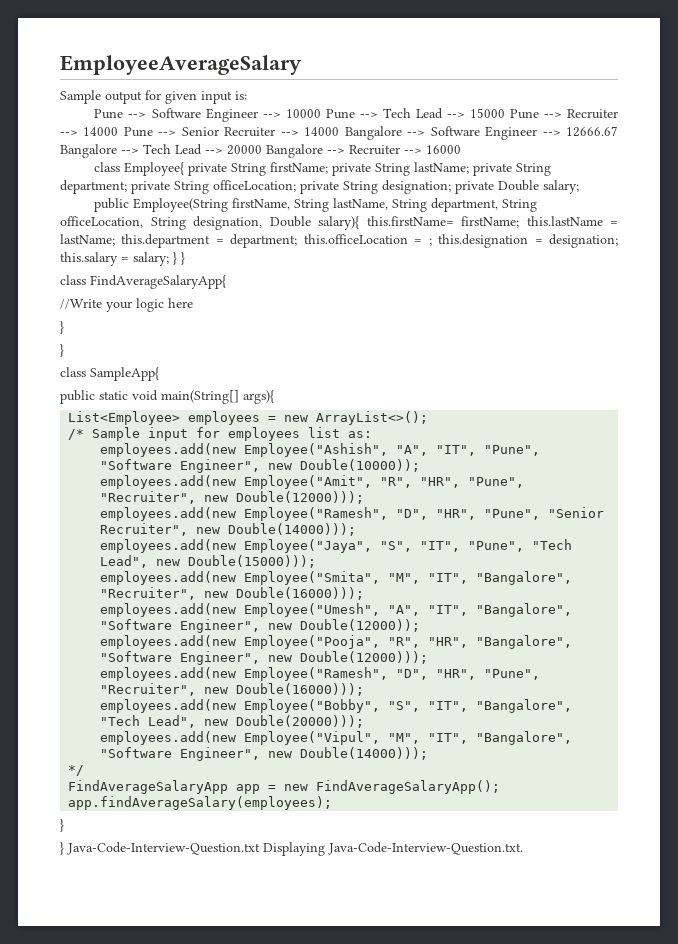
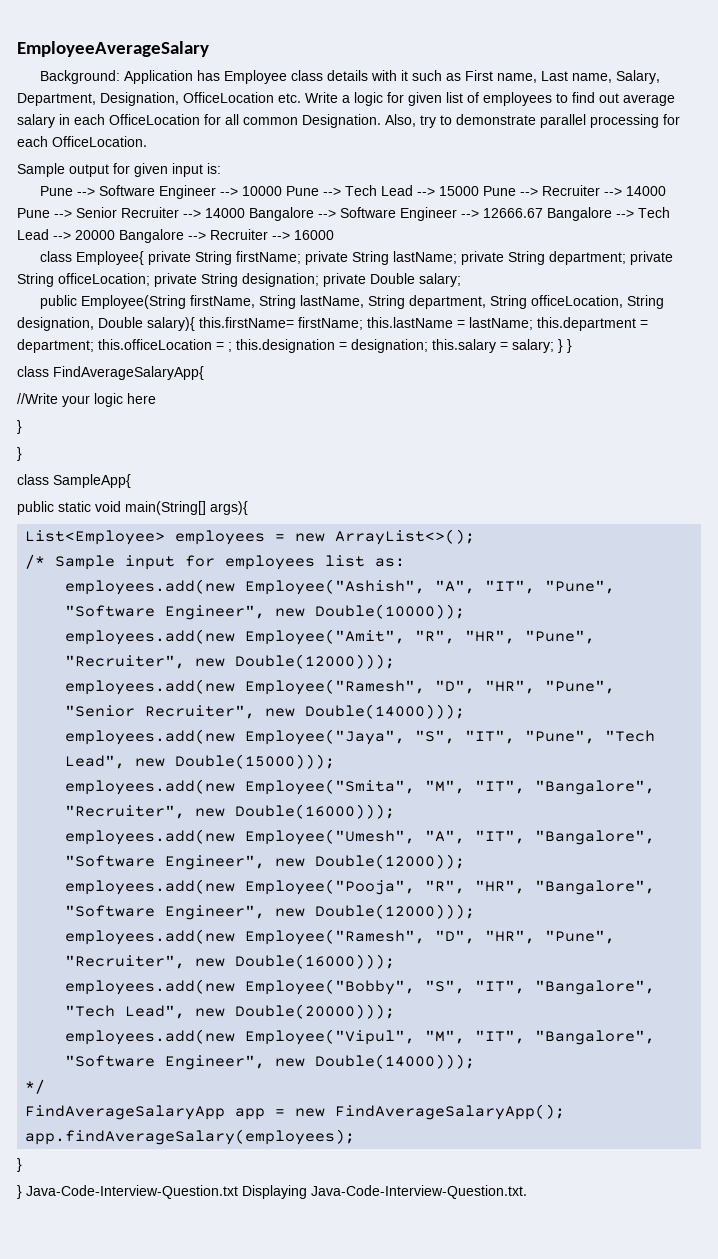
+ Background: Application has Employee class details with it such as First name, Last name, Salary, Department, Designation, OfficeLocation etc. Write a logic for given list of employees to find out average salary in each OfficeLocation for all common Designation. Also, try to demonstrate parallel processing for each OfficeLocation.

